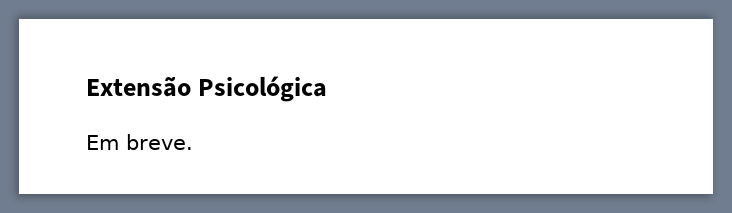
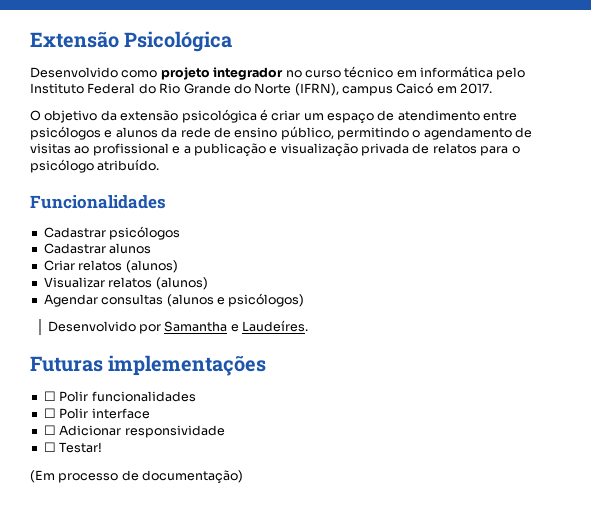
- Em breve.
+ Desenvolvido como projeto integrador no curso técnico em informática pelo Instituto Federal do Rio Grande do Norte (IFRN), campus Caicó em 2017.
+ O objetivo da extensão psicológica é criar um espaço de atendimento entre psicólogos e alunos da rede de ensino público, permitindo o agendamento de visitas ao profissional e a publicação e visualização privada de relatos para o psicólogo atribuído.
+ Funcionalidades
+ Cadastrar psicólogos
+ Cadastrar alunos
+ Criar relatos (alunos)
+ Visualizar relatos (alunos)
+ Agendar consultas (alunos e psicólogos)
+ Desenvolvido por Samantha e Laudeíres.
+ Futuras implementações
+ ☐ Polir funcionalidades
+ ☐ Polir interface
+ ☐ Adicionar responsividade
+ ☐ Testar!
+ (Em processo de documentação)

